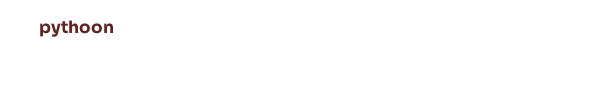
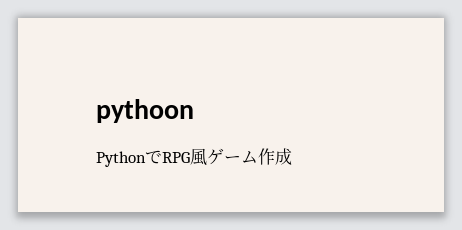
+ PythonでRPG風ゲーム作成

